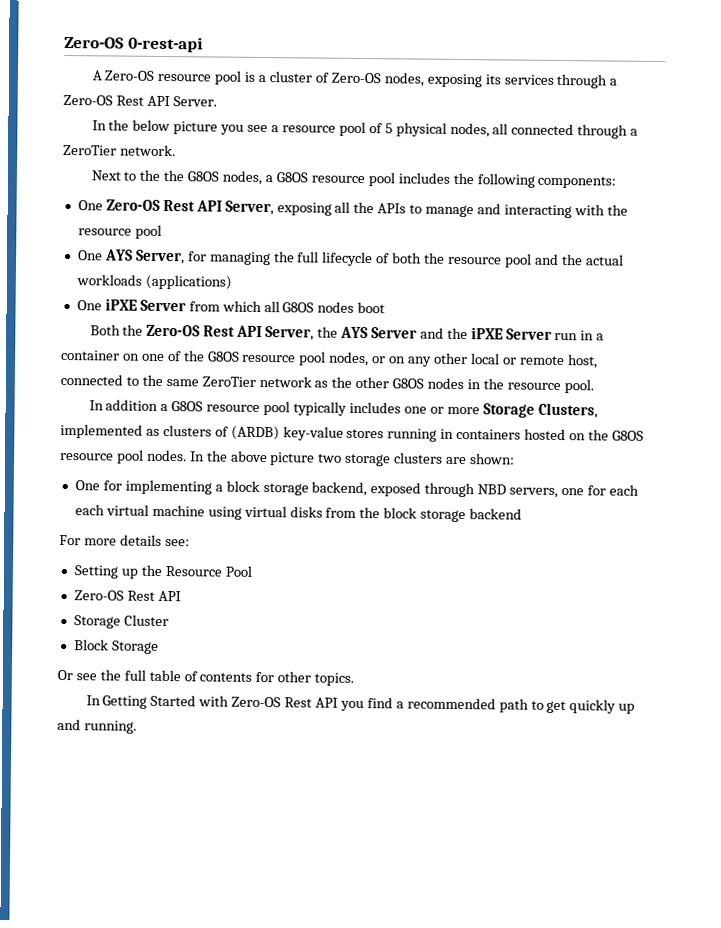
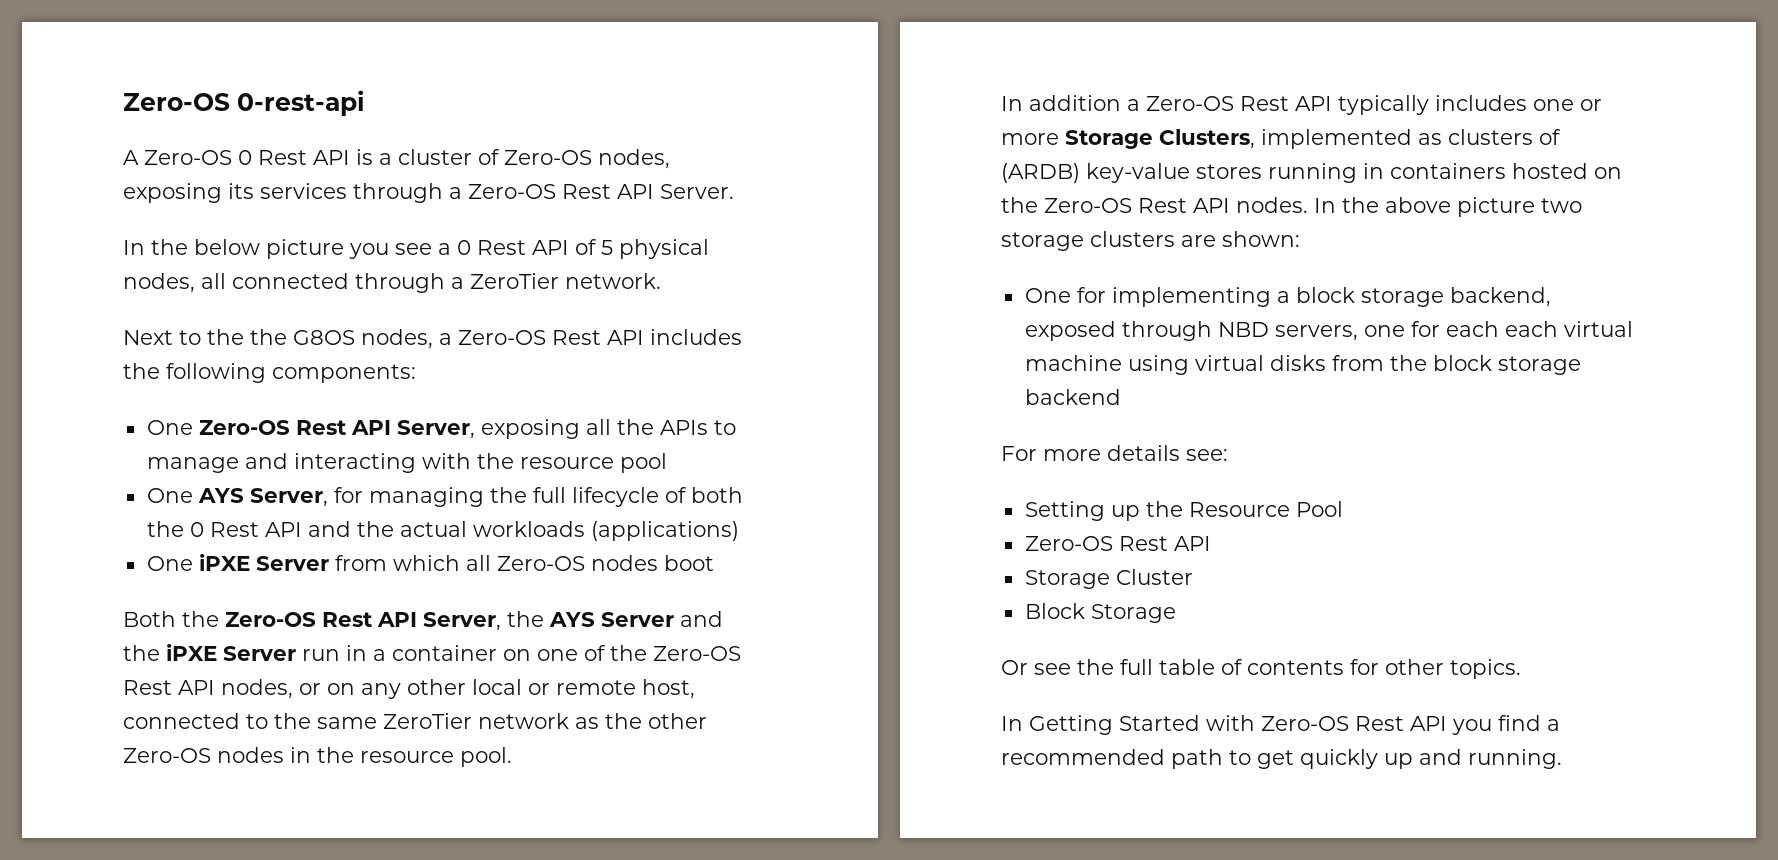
- A Zero-OS resource pool is a cluster of Zero-OS nodes, exposing its services through a Zero-OS Rest API Server.
+ A Zero-OS 0 Rest API is a cluster of Zero-OS nodes, exposing its services through a Zero-OS Rest API Server.
- In the below picture you see a resource pool of 5 physical nodes, all connected through a ZeroTier network.
+ In the below picture you see a 0 Rest API of 5 physical nodes, all connected through a ZeroTier network.
- Next to the the G8OS nodes, a G8OS resource pool includes the following components:
+ Next to the the G8OS nodes, a Zero-OS Rest API includes the following components:
- One AYS Server, for managing the full lifecycle of both the resource pool and the actual workloads (applications)
+ One AYS Server, for managing the full lifecycle of both the 0 Rest API and the actual workloads (applications)
- One iPXE Server from which all G8OS nodes boot
+ One iPXE Server from which all Zero-OS nodes boot
- Both the Zero-OS Rest API Server, the AYS Server and the iPXE Server run in a container on one of the G8OS resource pool nodes, or on any other local or remote host, connected to the same ZeroTier network as the other G8OS nodes in the resource pool.
+ Both the Zero-OS Rest API Server, the AYS Server and the iPXE Server run in a container on one of the Zero-OS Rest API nodes, or on any other local or remote host, connected to the same ZeroTier network as the other Zero-OS nodes in the resource pool.
- In addition a G8OS resource pool typically includes one or more Storage Clusters, implemented as clusters of (ARDB) key-value stores running in containers hosted on the G8OS resource pool nodes.
+ In addition a Zero-OS Rest API typically includes one or more Storage Clusters, implemented as clusters of (ARDB) key-value stores running in containers hosted on the Zero-OS Rest API nodes.

